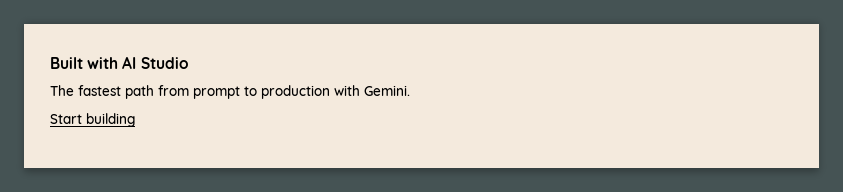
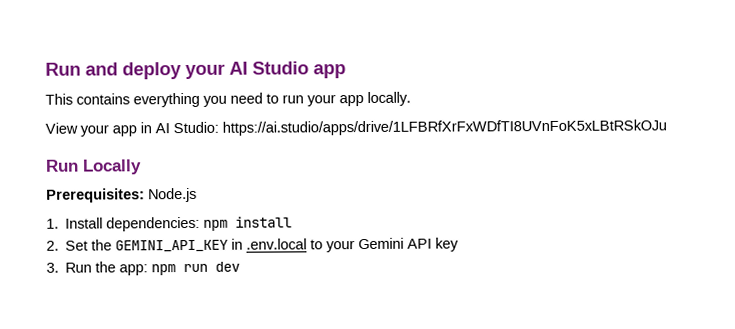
- Built with AI Studio
- The fastest path from prompt to production with Gemini.
- Start building
+ Run and deploy your AI Studio app
+ This contains everything you need to run your app locally.
+ View your app in AI Studio: https://ai.studio/apps/drive/1LFBRfXrFxWDfTI8UVnFoK5xLBtRSkOJu
+ Run Locally
+ Prerequisites: Node.js
+ 1. Install dependencies: npm install
+ 2. Set the GEMINI_API_KEY in .env.local to your Gemini API key
+ 3. Run the app: npm run dev

